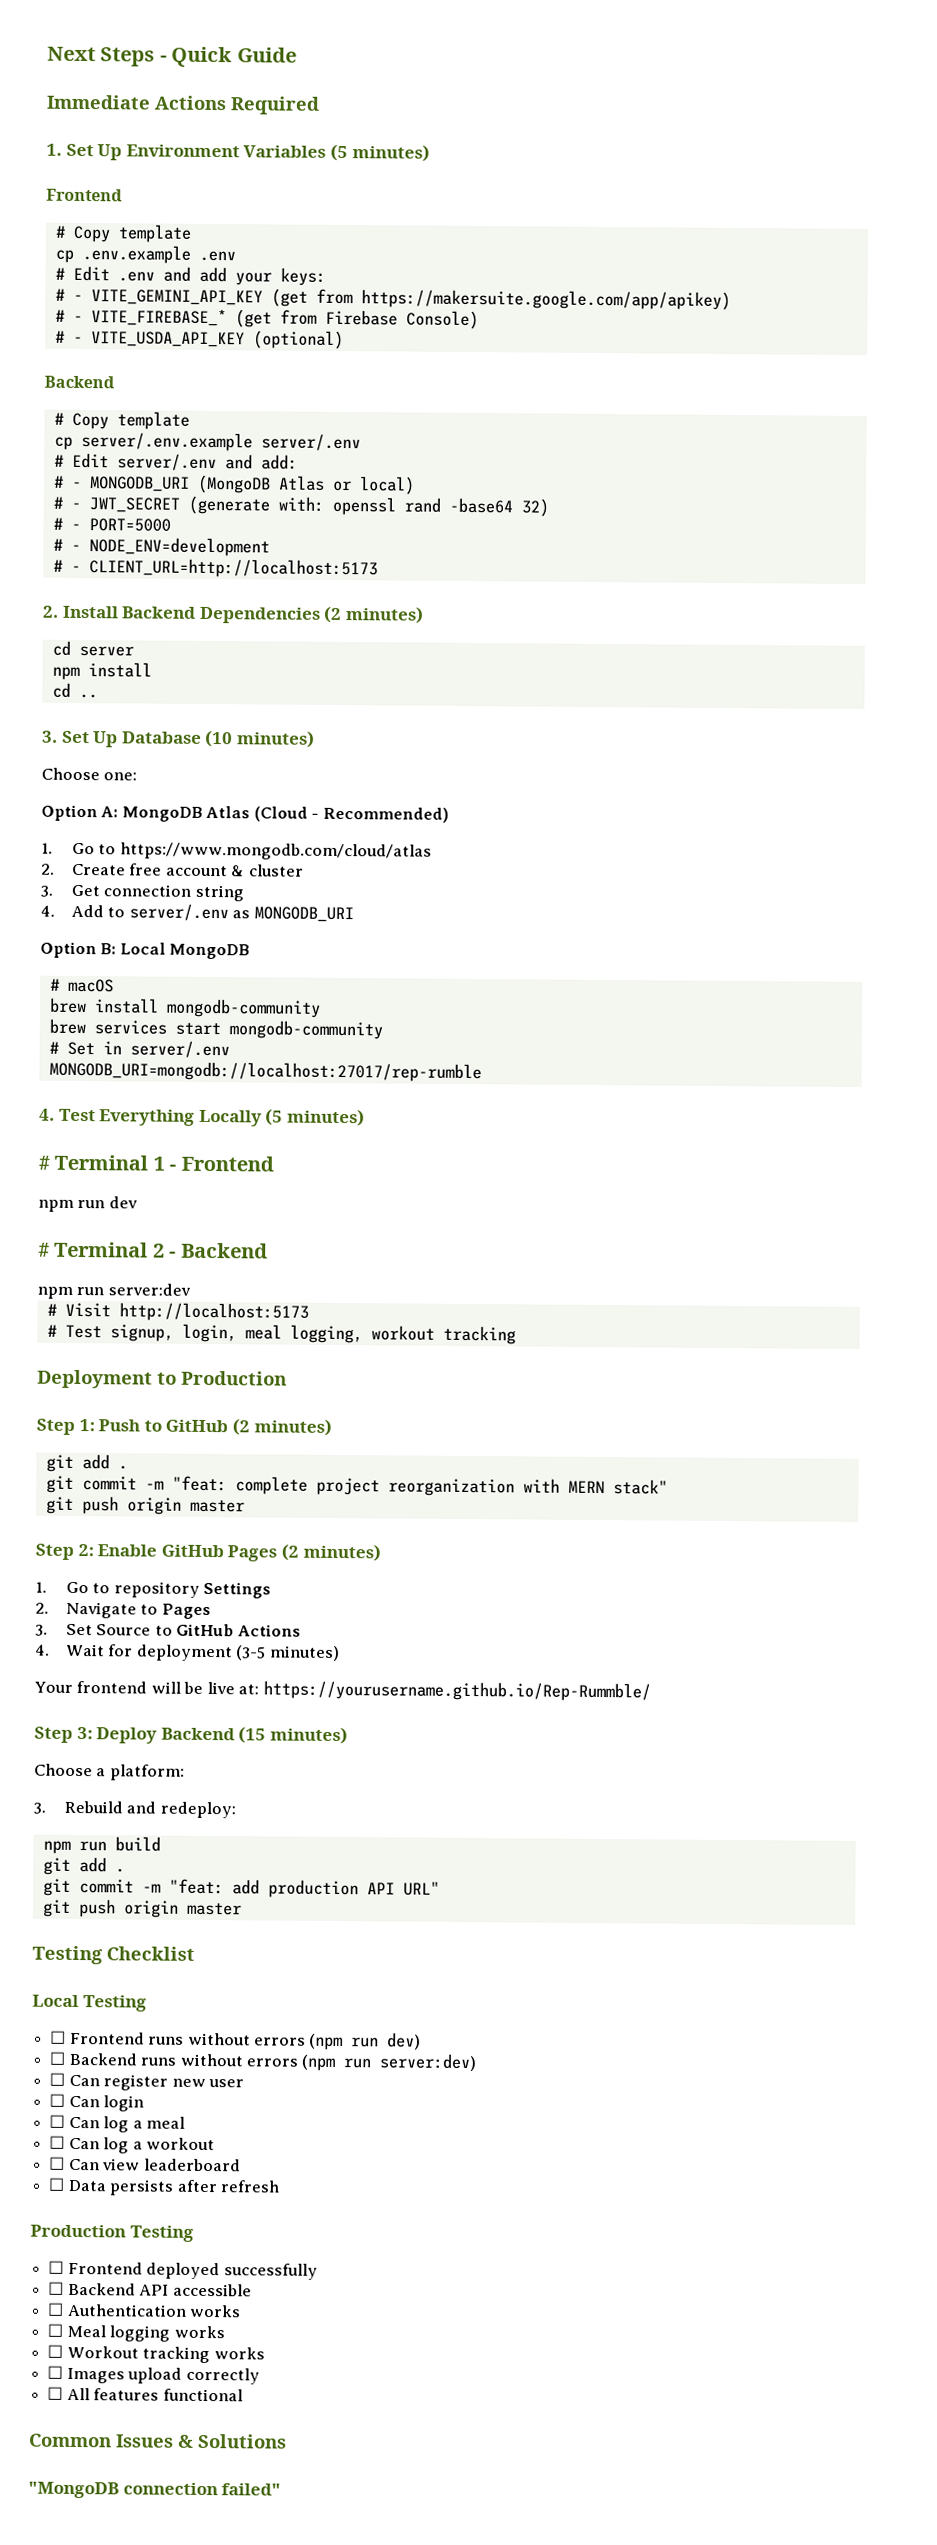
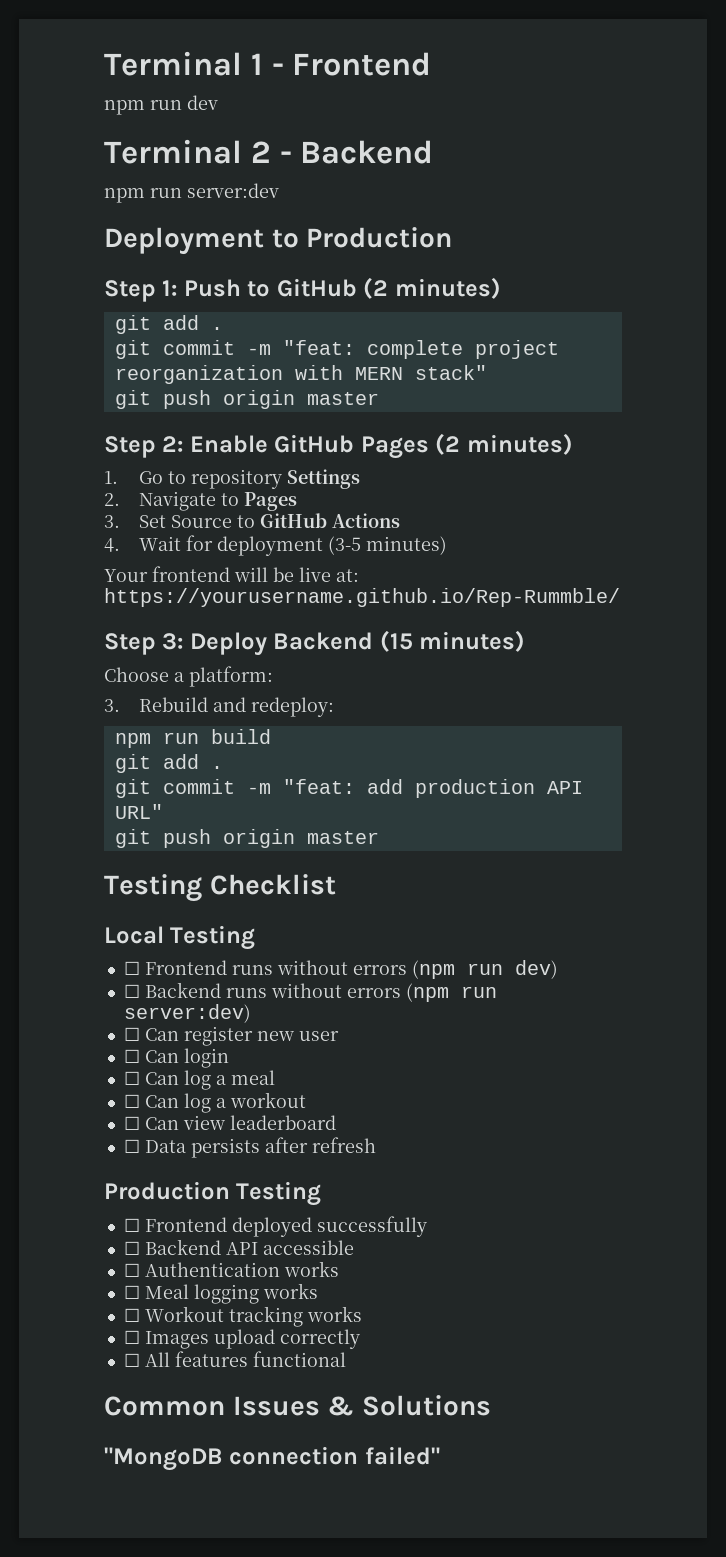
- Next Steps - Quick Guide
- Immediate Actions Required
- 1. Set Up Environment Variables (5 minutes)
- Frontend
- # Copy template
- cp .env.example .env
- # Edit .env and add your keys:
- # - VITE_GEMINI_API_KEY (get from https://makersuite.google.com/app/apikey)
- # - VITE_FIREBASE_* (get from Firebase Console)
- # - VITE_USDA_API_KEY (optional)
- Backend
- # Copy template
- cp server/.env.example server/.env
- # Edit server/.env and add:
- # - MONGODB_URI (MongoDB Atlas or local)
- # - JWT_SECRET (generate with: openssl rand -base64 32)
- # - PORT=5000
- # - NODE_ENV=development
- # - CLIENT_URL=http://localhost:5173
- 2. Install Backend Dependencies (2 minutes)
- cd server
- npm install
- cd ..
- 3. Set Up Database (10 minutes)
- Choose one:
- Option A: MongoDB Atlas (Cloud - Recommended)
- 1. Go to https://www.mongodb.com/cloud/atlas
- 2. Create free account & cluster
- 3. Get connection string
- 4. Add to server/.env as MONGODB_URI
- Option B: Local MongoDB
- # macOS
- brew install mongodb-community
- brew services start mongodb-community
- # Set in server/.env
- MONGODB_URI=mongodb://localhost:27017/rep-rumble
- 4. Test Everything Locally (5 minutes)
- # Terminal 1 - Frontend
+ Terminal 1 - Frontend
- # Terminal 2 - Backend
+ Terminal 2 - Backend
- # Visit http://localhost:5173
- # Test signup, login, meal logging, workout tracking

